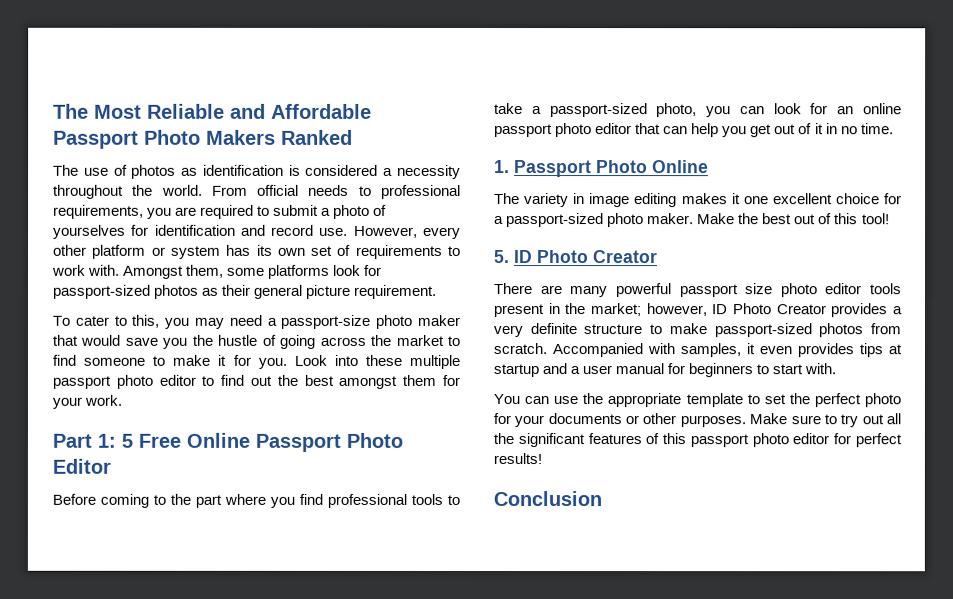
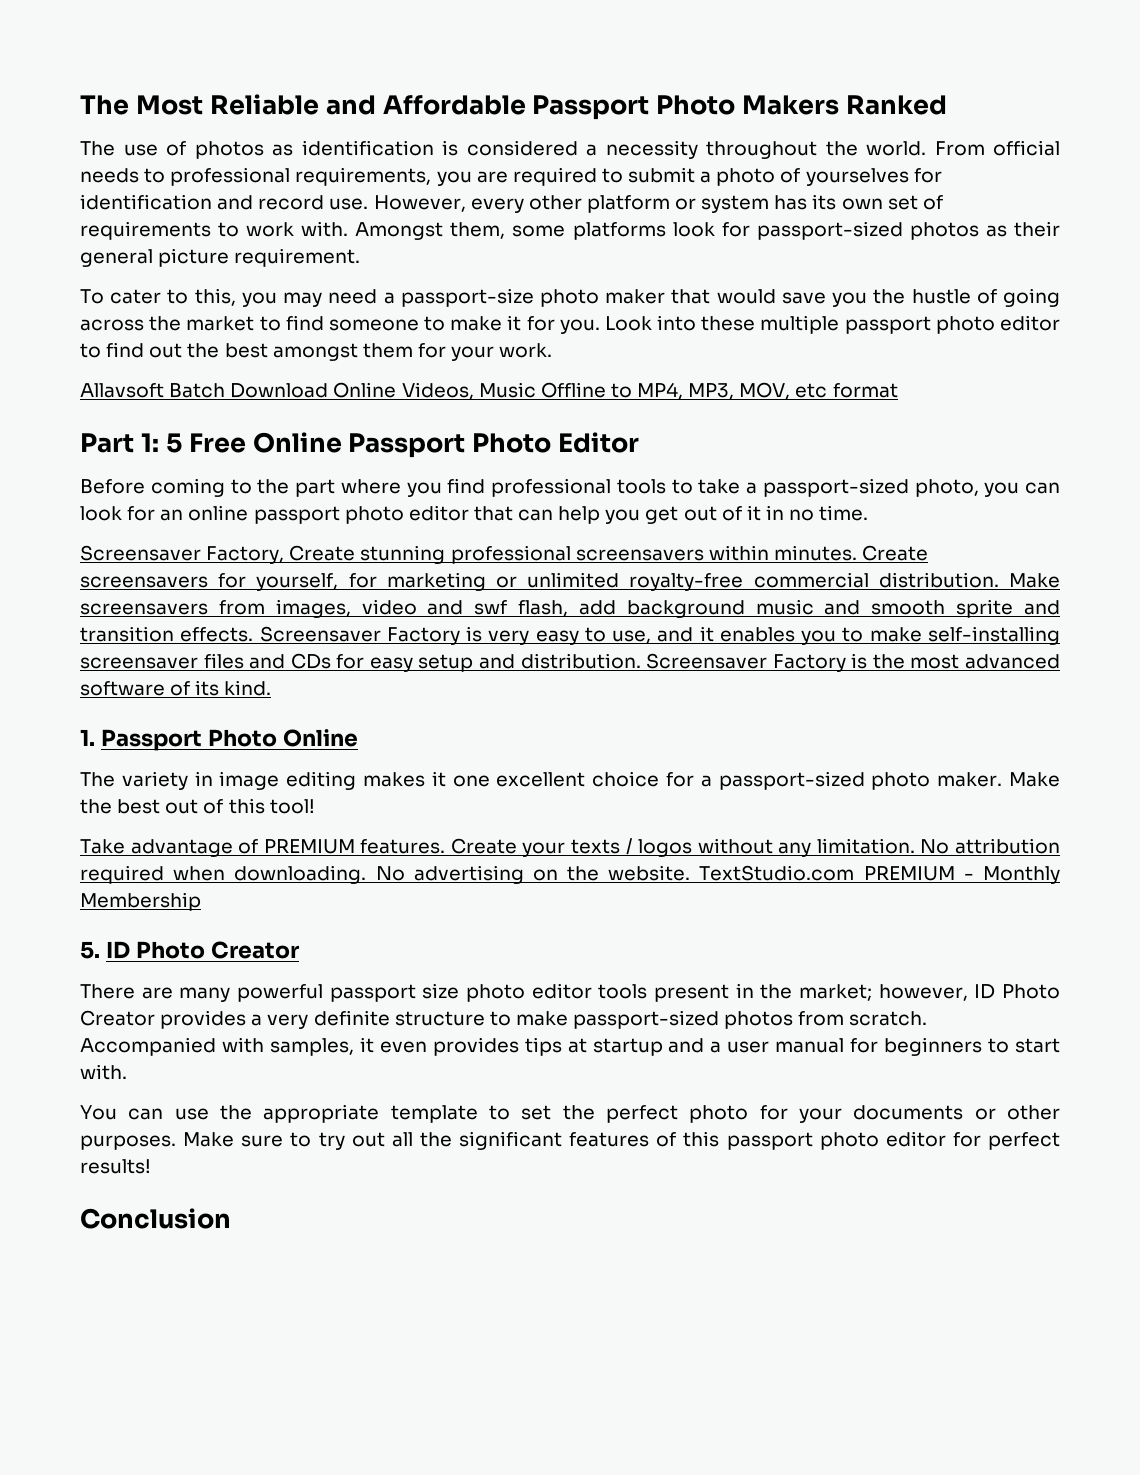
+ Allavsoft Batch Download Online Videos, Music Offline to MP4, MP3, MOV, etc format
+ Screensaver Factory, Create stunning professional screensavers within minutes. Create screensavers for yourself, for marketing or unlimited royalty-free commercial distribution. Make screensavers from images, video and swf flash, add background music and smooth sprite and transition effects. Screensaver Factory is very easy to use, and it enables you to make self-installing screensaver files and CDs for easy setup and distribution. Screensaver Factory is the most advanced software of its kind.
+ Take advantage of PREMIUM features. Create your texts / logos without any limitation. No attribution required when downloading. No advertising on the website. TextStudio.com PREMIUM - Monthly Membership

